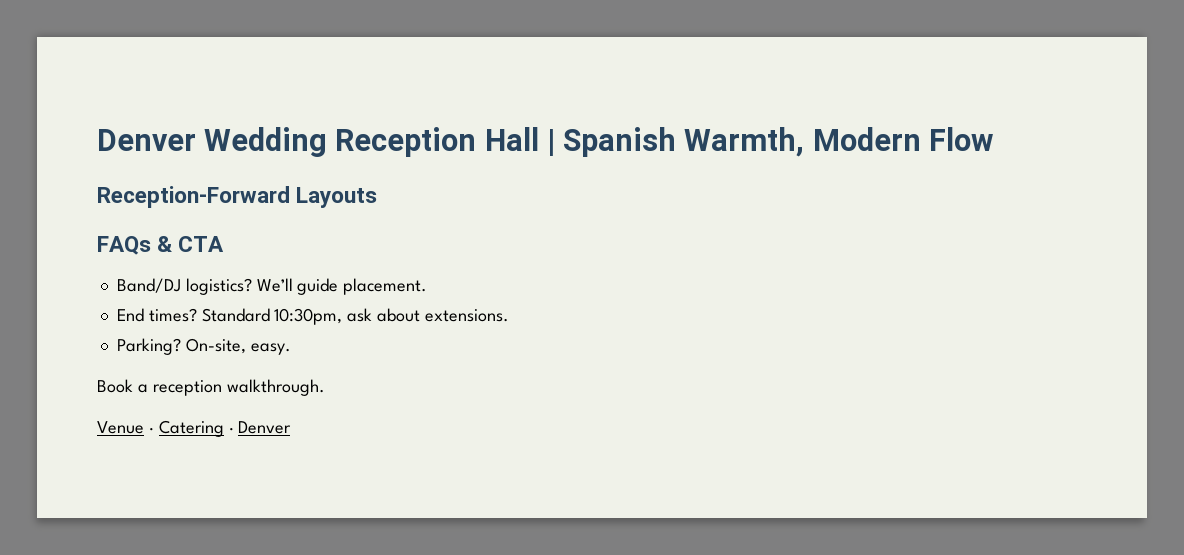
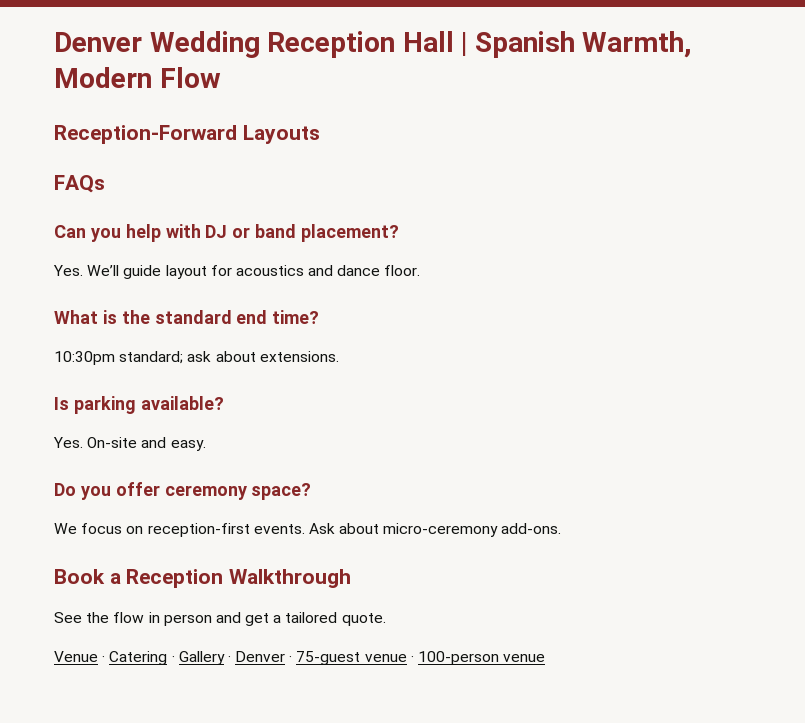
- FAQs & CTA
- Band/DJ logistics? We’ll guide placement.
- End times? Standard 10:30pm, ask about extensions.
- Parking? On-site, easy.
- Book a reception walkthrough.
- Venue · Catering · Denver
+ FAQs
+ Can you help with DJ or band placement?
+ Yes. We’ll guide layout for acoustics and dance floor.
+ What is the standard end time?
+ 10:30pm standard; ask about extensions.
+ Is parking available?
+ Yes. On‑site and easy.
+ Do you offer ceremony space?
+ We focus on reception‑first events. Ask about micro‑ceremony add‑ons.
+ Book a Reception Walkthrough
+ See the flow in person and get a tailored quote.
+ Venue · Catering · Gallery · Denver · 75‑guest venue · 100‑person venue

